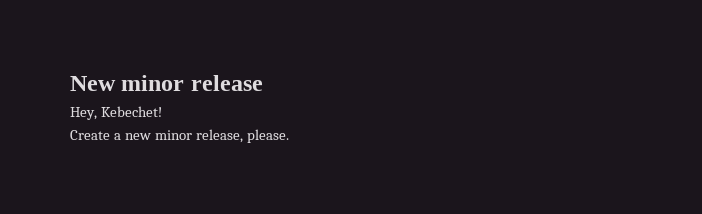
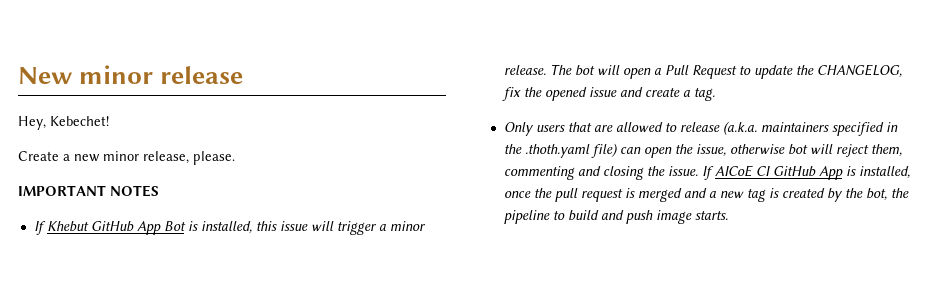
+ IMPORTANT NOTES
+ If Khebut GitHub App Bot is installed, this issue will trigger a minor release. The bot will open a Pull Request to update the CHANGELOG, fix the opened issue and create a tag.
+ Only users that are allowed to release (a.k.a. maintainers specified in the .thoth.yaml file) can open the issue, otherwise bot will reject them, commenting and closing the issue. If AICoE CI GitHub App is installed, once the pull request is merged and a new tag is created by the bot, the pipeline to build and push image starts.

